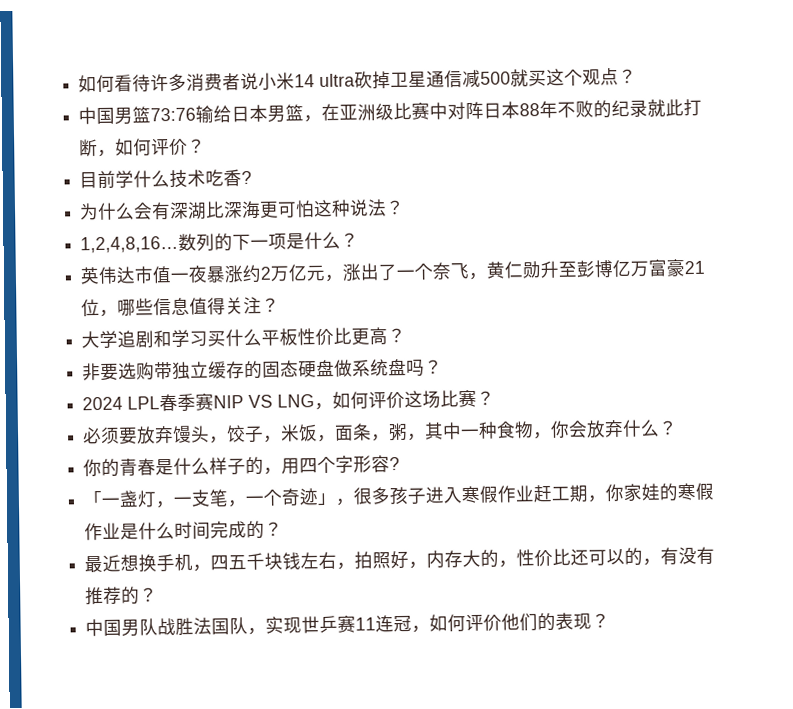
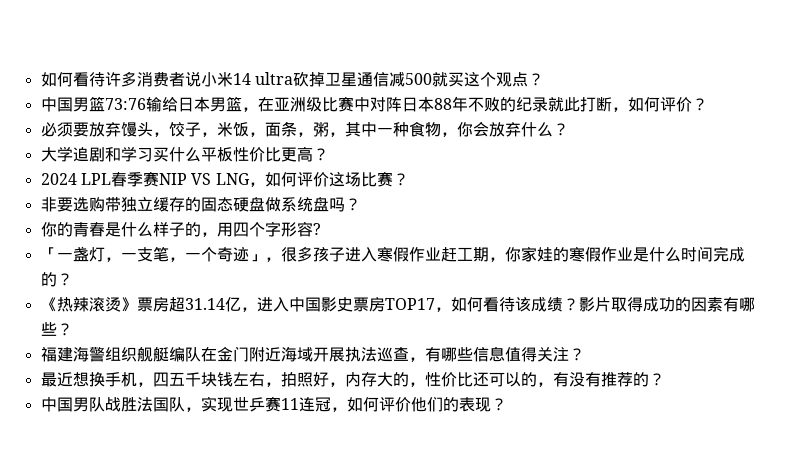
- 目前学什么技术吃香?
- 为什么会有深湖比深海更可怕这种说法？
- 1,2,4,8,16…数列的下一项是什么？
- 英伟达市值一夜暴涨约2万亿元，涨出了一个奈飞，黄仁勋升至彭博亿万富豪21位，哪些信息值得关注？
- 大学追剧和学习买什么平板性价比更高？
- 非要选购带独立缓存的固态硬盘做系统盘吗？
- 2024 LPL春季赛NIP VS LNG，如何评价这场比赛？
+ 大学追剧和学习买什么平板性价比更高？
+ 2024 LPL春季赛NIP VS LNG，如何评价这场比赛？
+ 非要选购带独立缓存的固态硬盘做系统盘吗？
+ 《热辣滚烫》票房超31.14亿，进入中国影史票房TOP17，如何看待该成绩？影片取得成功的因素有哪些？
+ 福建海警组织舰艇编队在金门附近海域开展执法巡查，有哪些信息值得关注？

